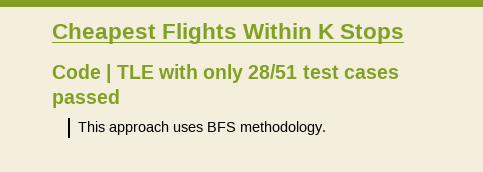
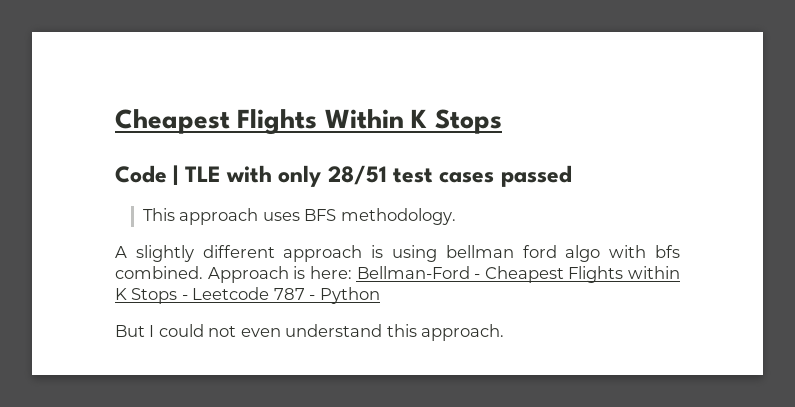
+ A slightly different approach is using bellman ford algo with bfs combined. Approach is here: Bellman-Ford - Cheapest Flights within K Stops - Leetcode 787 - Python
+ But I could not even understand this approach.

